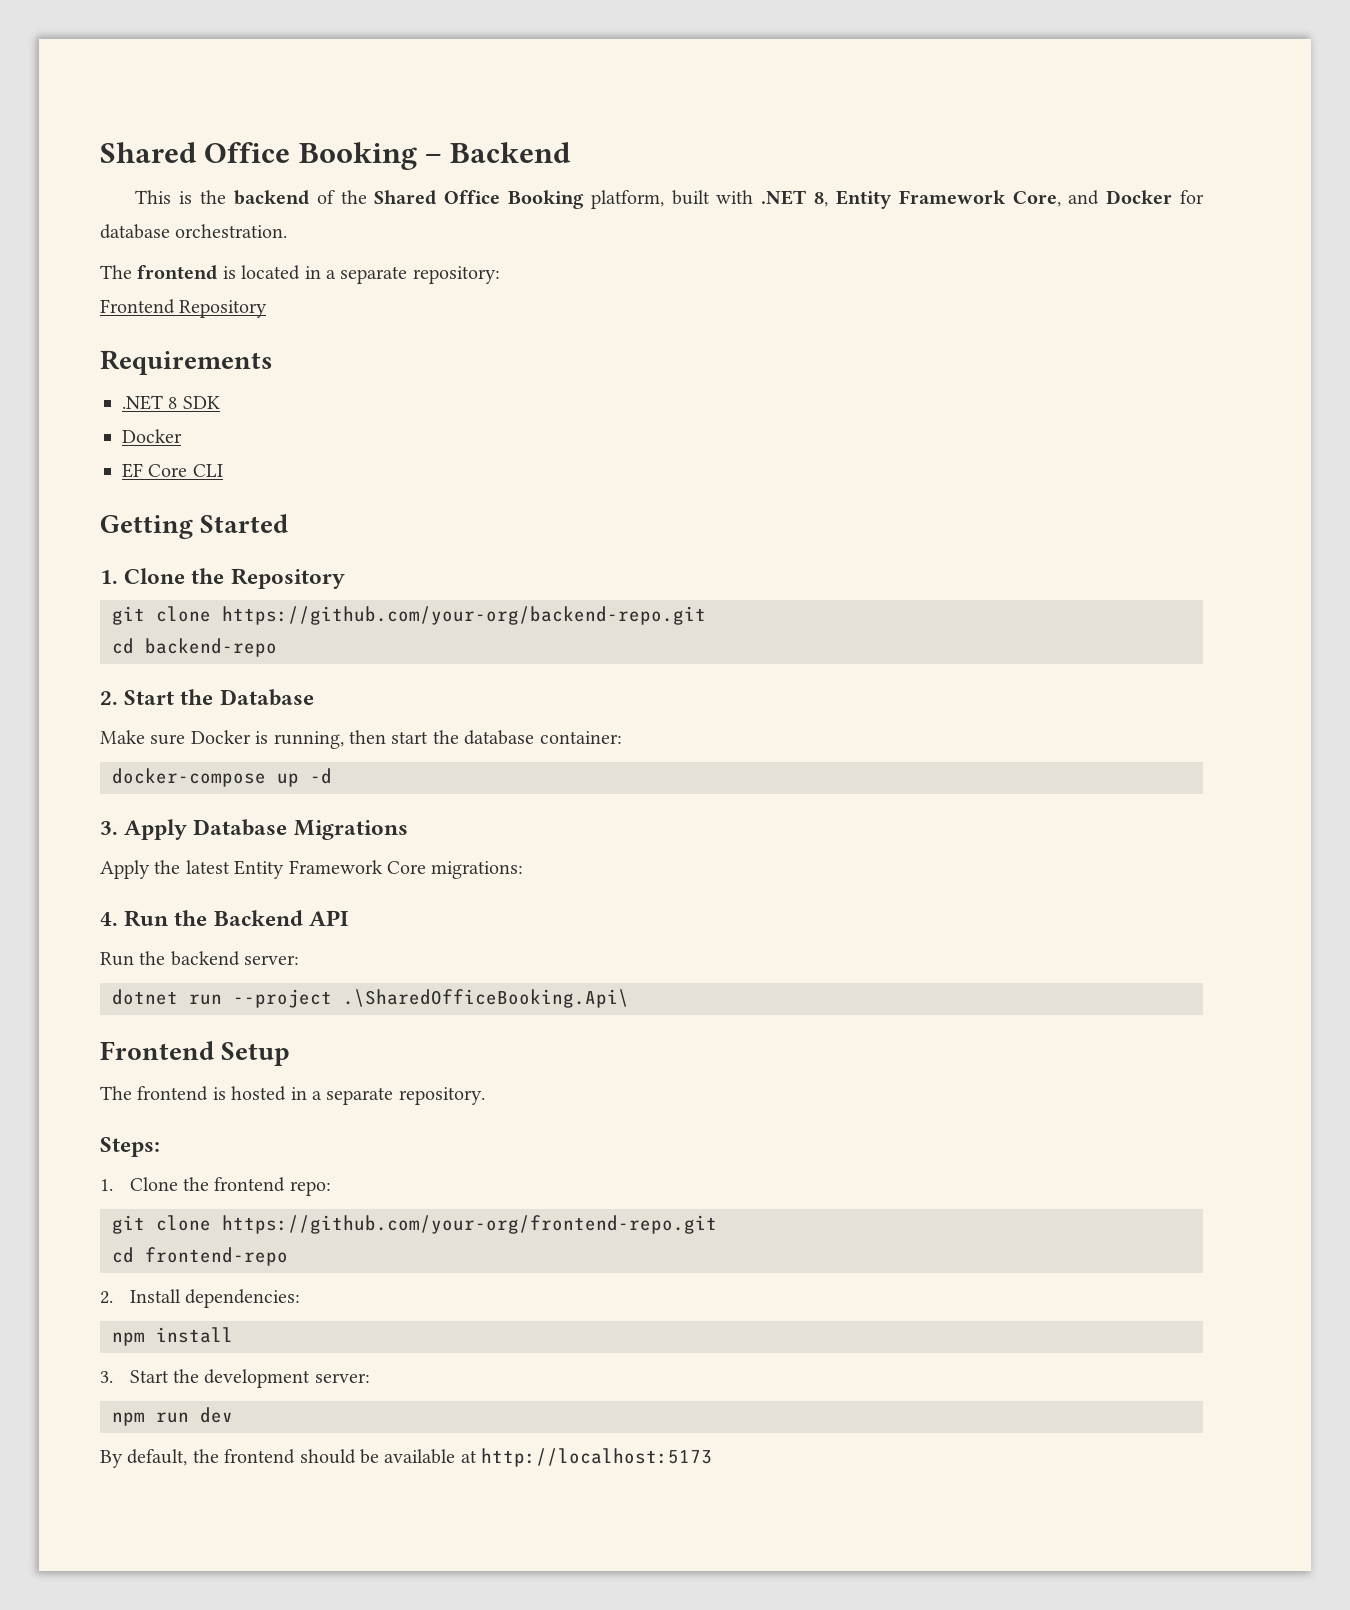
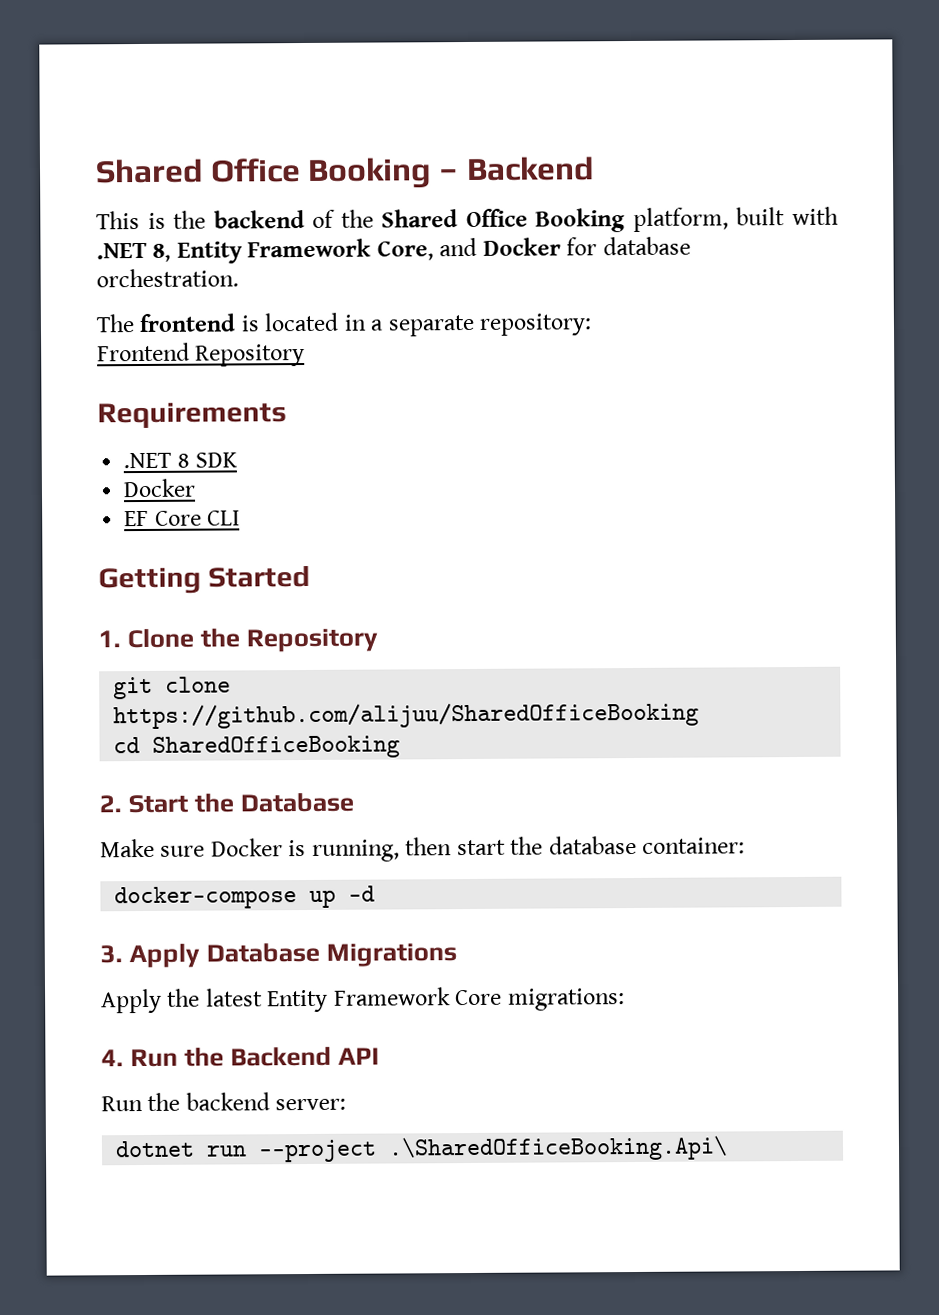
- git clone https://github.com/your-org/backend-repo.git
- cd backend-repo
+ git clone https://github.com/alijuu/SharedOfficeBooking
+ cd SharedOfficeBooking
- Frontend Setup
- The frontend is hosted in a separate repository.
- Steps:
- 1. Clone the frontend repo:
- git clone https://github.com/your-org/frontend-repo.git
- cd frontend-repo
- 2. Install dependencies:
- npm install
- 3. Start the development server:
- npm run dev
- By default, the frontend should be available at http://localhost:5173

